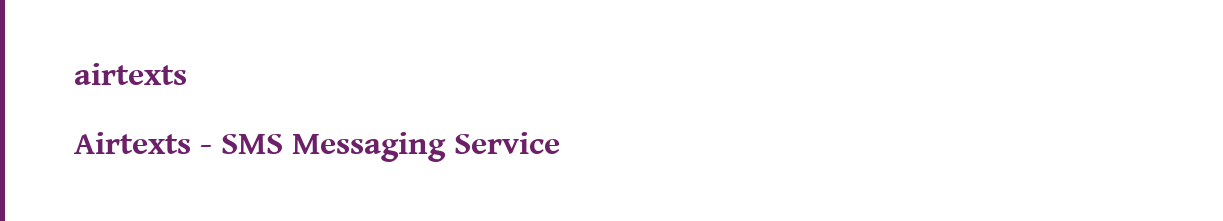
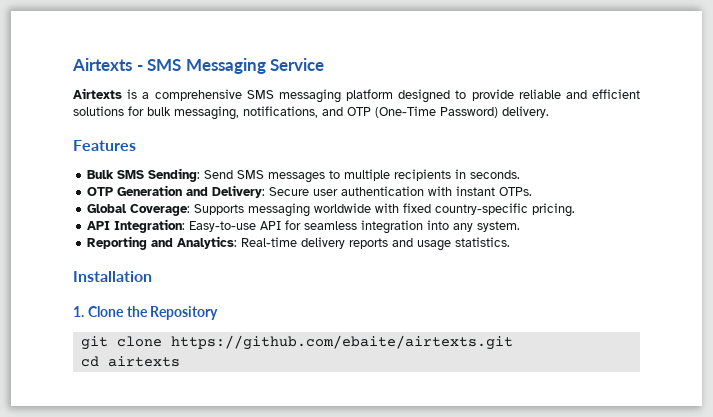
- airtexts
+ Airtexts is a comprehensive SMS messaging platform designed to provide reliable and efficient solutions for bulk messaging, notifications, and OTP (One-Time Password) delivery.
+ Features
+ Bulk SMS Sending: Send SMS messages to multiple recipients in seconds.
+ OTP Generation and Delivery: Secure user authentication with instant OTPs.
+ Global Coverage: Supports messaging worldwide with fixed country-specific pricing.
+ API Integration: Easy-to-use API for seamless integration into any system.
+ Reporting and Analytics: Real-time delivery reports and usage statistics.
+ Installation
+ 1. Clone the Repository
+ git clone https://github.com/ebaite/airtexts.git
+ cd airtexts

